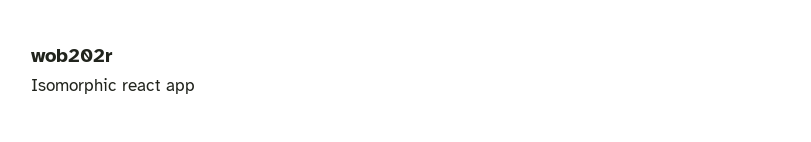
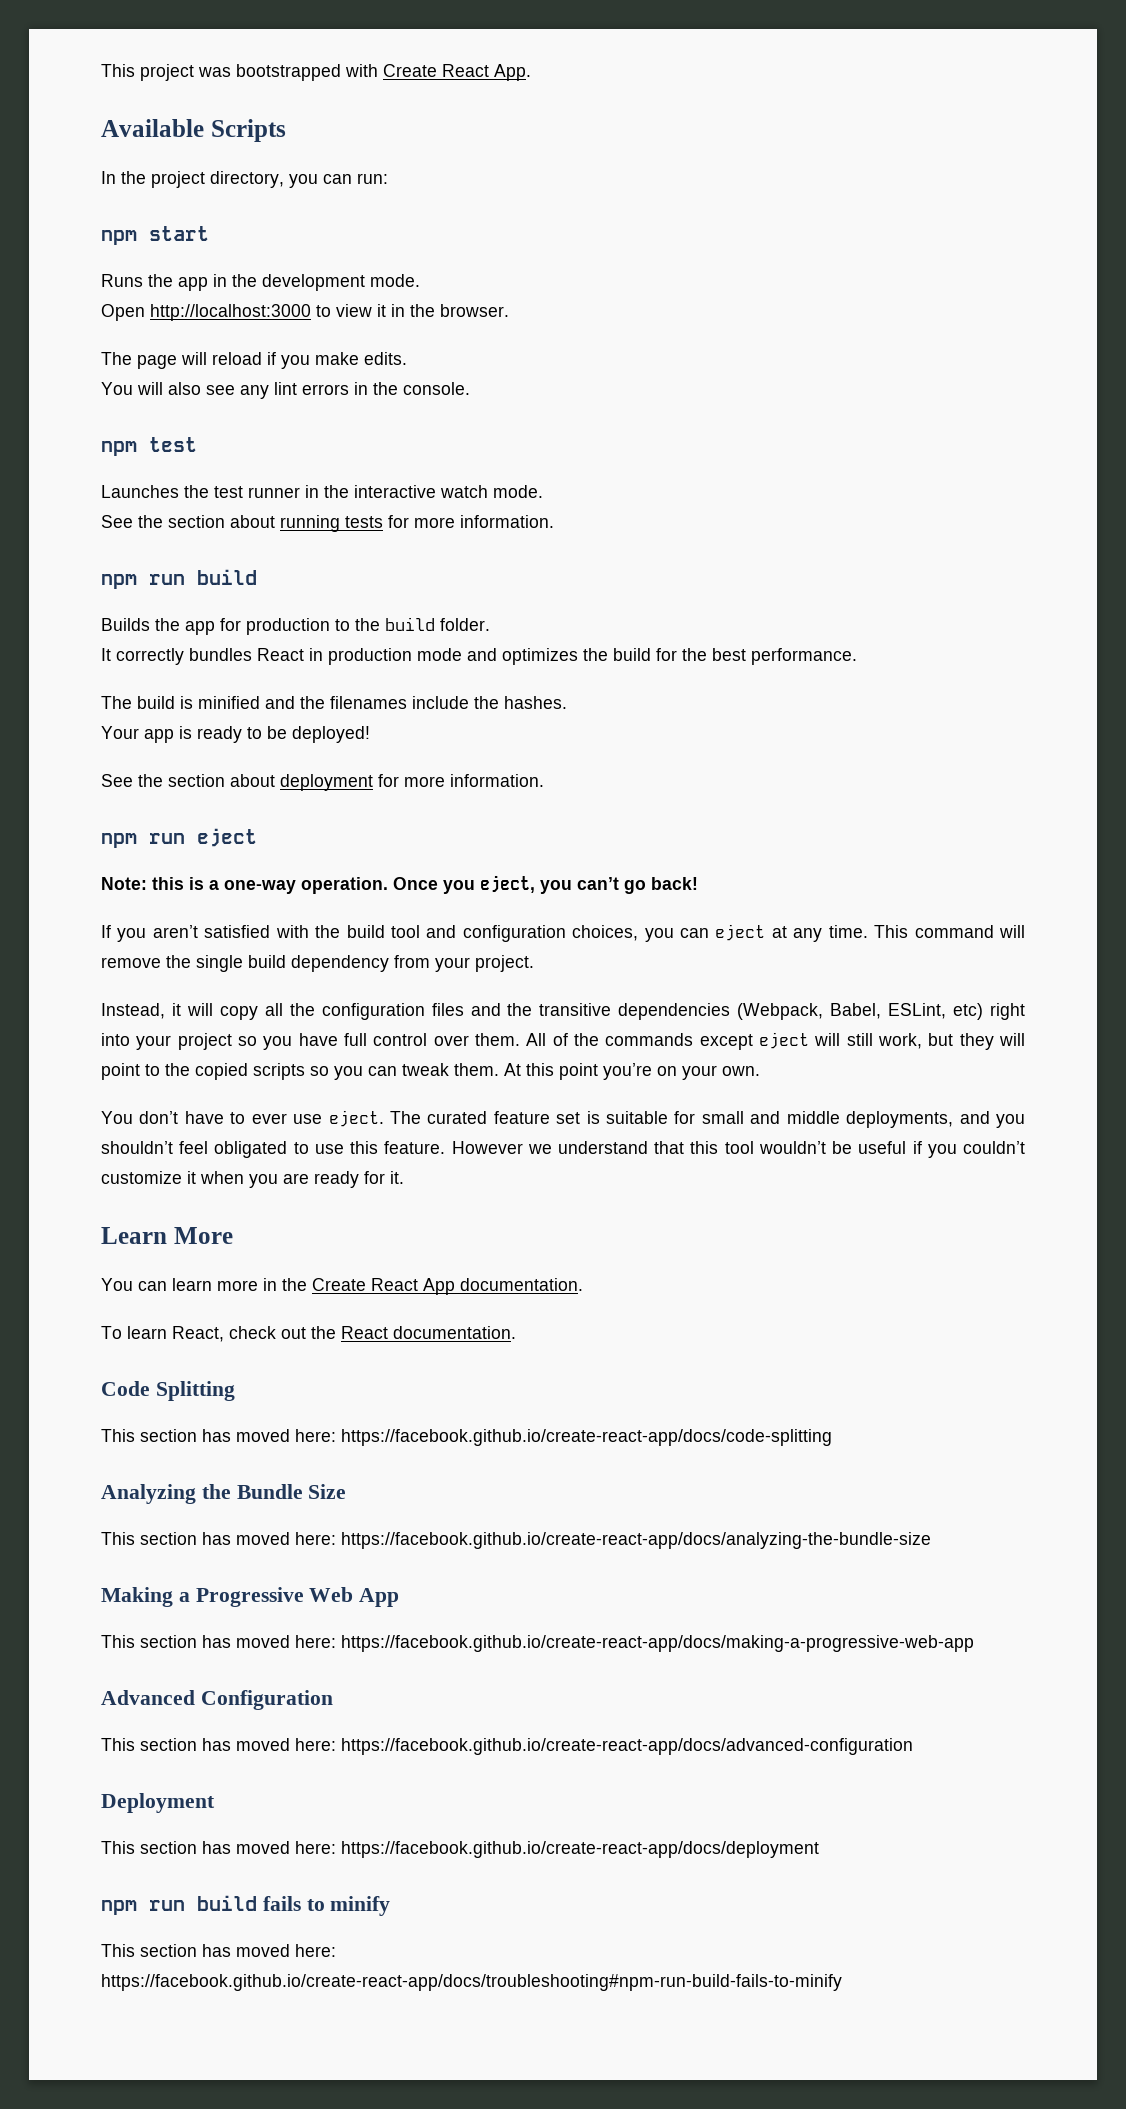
- wob202r
- Isomorphic react app
+ This project was bootstrapped with Create React App.
+ Available Scripts
+ In the project directory, you can run:
+ npm start
+ Runs the app in the development mode.
+ Open http://localhost:3000 to view it in the browser.
+ The page will reload if you make edits.
+ You will also see any lint errors in the console.
+ npm test
+ Launches the test runner in the interactive watch mode.
+ See the section about running tests for more information.
+ npm run build
+ Builds the app for production to the build folder.
+ It correctly bundles React in production mode and optimizes the build for the best performance.
+ The build is minified and the filenames include the hashes.
+ Your app is ready to be deployed!
+ See the section about deployment for more information.
+ npm run eject
+ Note: this is a one-way operation. Once you eject, you can’t go back!
+ If you aren’t satisfied with the build tool and configuration choices, you can eject at any time. This command will remove the single build dependency from your project.
+ Instead, it will copy all the configuration files and the transitive dependencies (Webpack, Babel, ESLint, etc) right into your project so you have full control over them. All of the commands except eject will still work, but they will point to the copied scripts so you can tweak them. At this point you’re on your own.
+ You don’t have to ever use eject. The curated feature set is suitable for small and middle deployments, and you shouldn’t feel obligated to use this feature. However we understand that this tool wouldn’t be useful if you couldn’t customize it when you are ready for it.
+ Learn More
+ You can learn more in the Create React App documentation.
+ To learn React, check out the React documentation.
+ Code Splitting
+ This section has moved here: https://facebook.github.io/create-react-app/docs/code-splitting
+ Analyzing the Bundle Size
+ This section has moved here: https://facebook.github.io/create-react-app/docs/analyzing-the-bundle-size
+ Making a Progressive Web App
+ This section has moved here: https://facebook.github.io/create-react-app/docs/making-a-progressive-web-app
+ Advanced Configuration
+ This section has moved here: https://facebook.github.io/create-react-app/docs/advanced-configuration
+ Deployment
+ This section has moved here: https://facebook.github.io/create-react-app/docs/deployment
+ npm run build fails to minify
+ This section has moved here: https://facebook.github.io/create-react-app/docs/troubleshooting#npm-run-build-fails-to-minify

